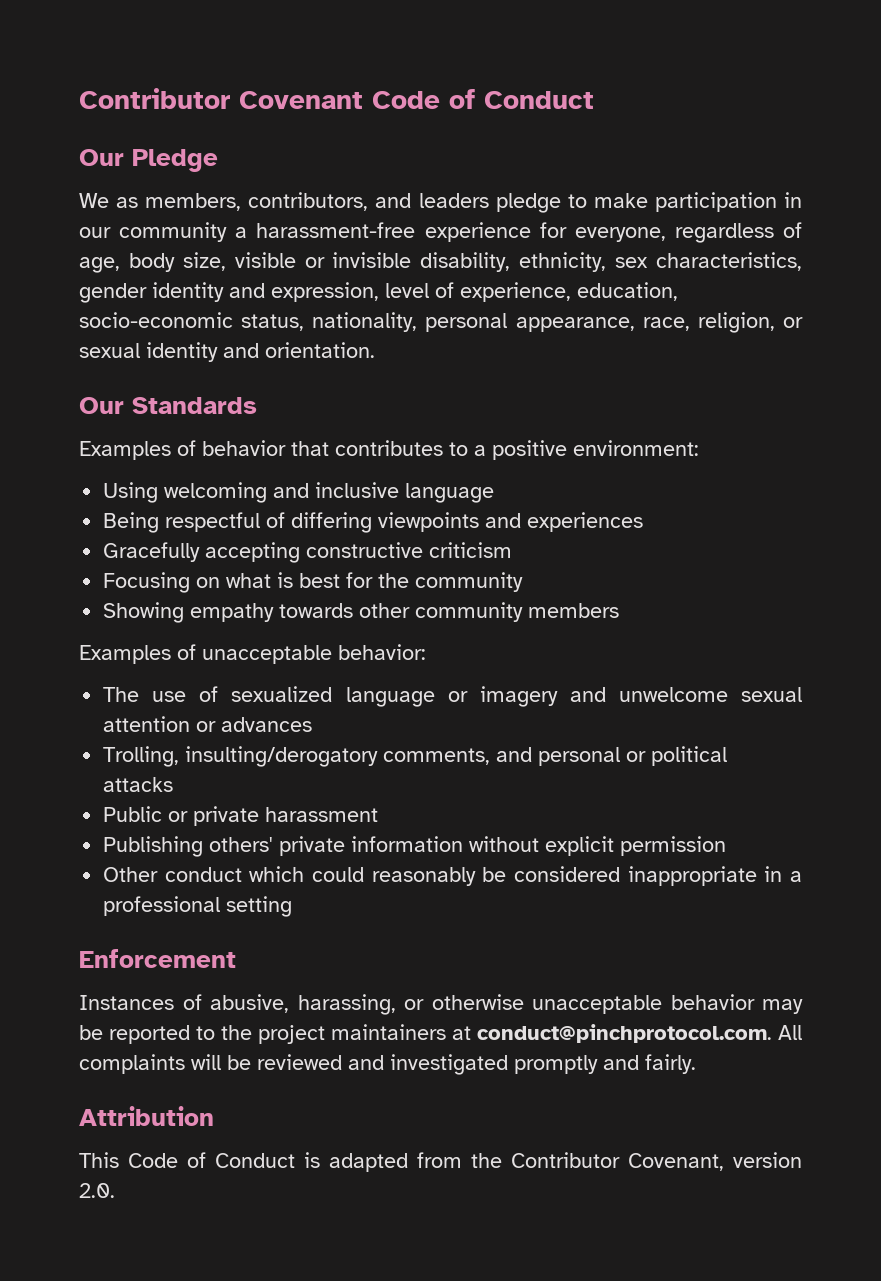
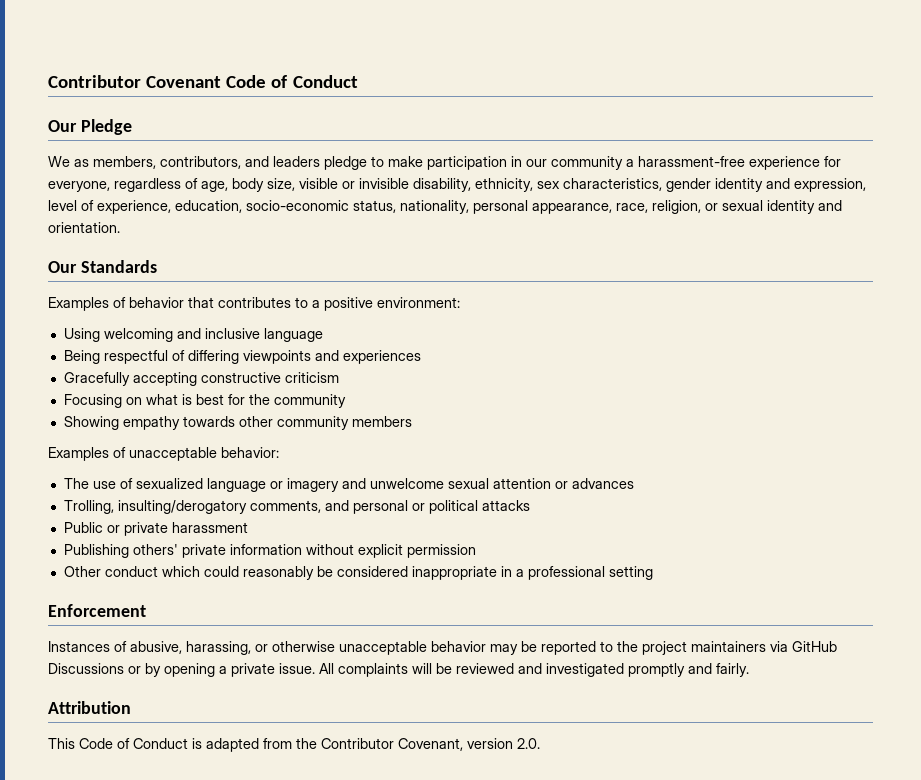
- Instances of abusive, harassing, or otherwise unacceptable behavior may be reported to the project maintainers at conduct@pinchprotocol.com. All complaints will be reviewed and investigated promptly and fairly.
+ Instances of abusive, harassing, or otherwise unacceptable behavior may be reported to the project maintainers via GitHub Discussions or by opening a private issue. All complaints will be reviewed and investigated promptly and fairly.

